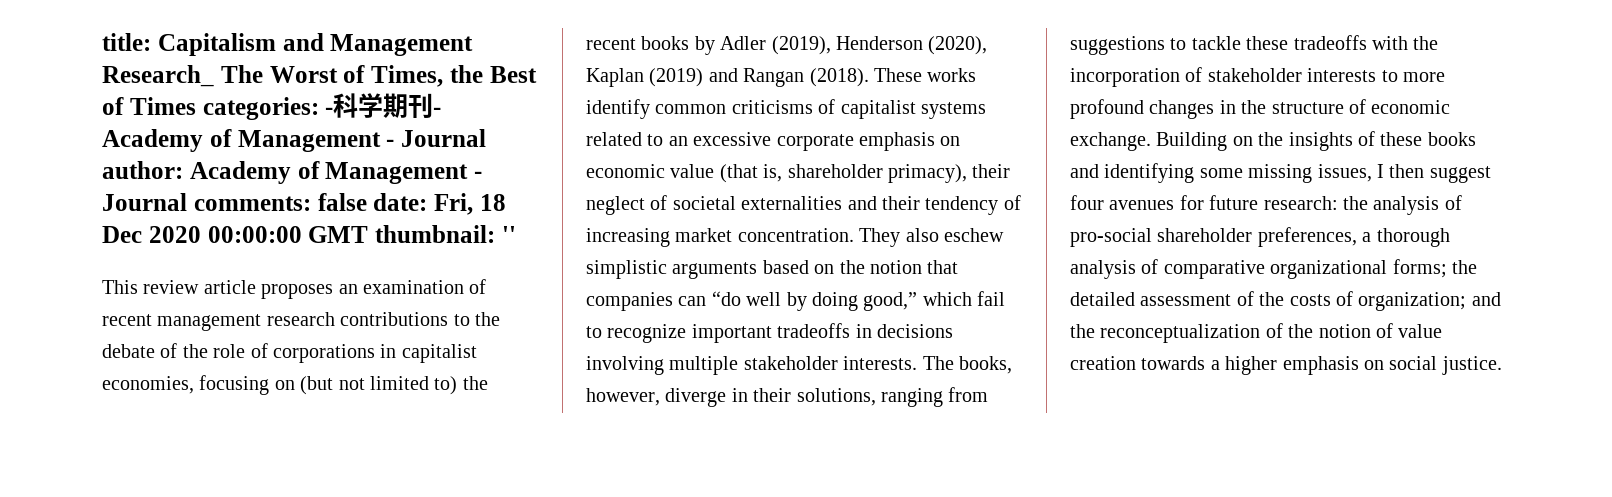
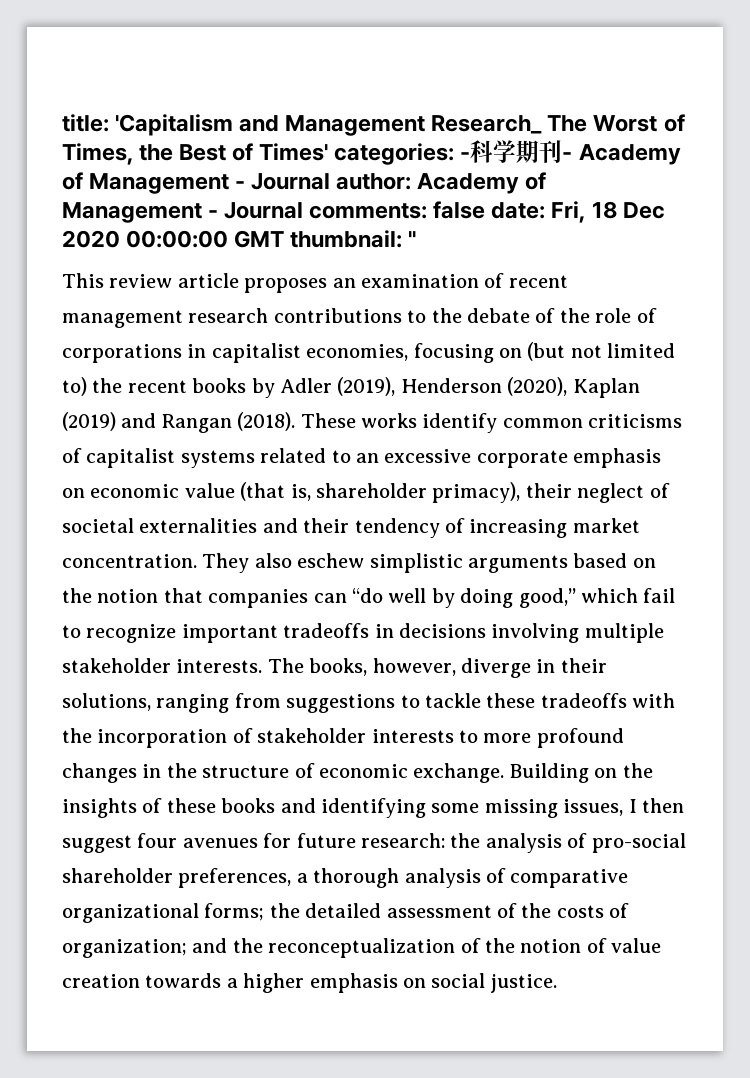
- title: Capitalism and Management Research_ The Worst of Times, the Best of Times categories: -科学期刊- Academy of Management - Journal author: Academy of Management - Journal comments: false date: Fri, 18 Dec 2020 00:00:00 GMT thumbnail: ''
+ title: 'Capitalism and Management Research_ The Worst of Times, the Best of Times' categories: -科学期刊- Academy of Management - Journal author: Academy of Management - Journal comments: false date: Fri, 18 Dec 2020 00:00:00 GMT thumbnail: ''

